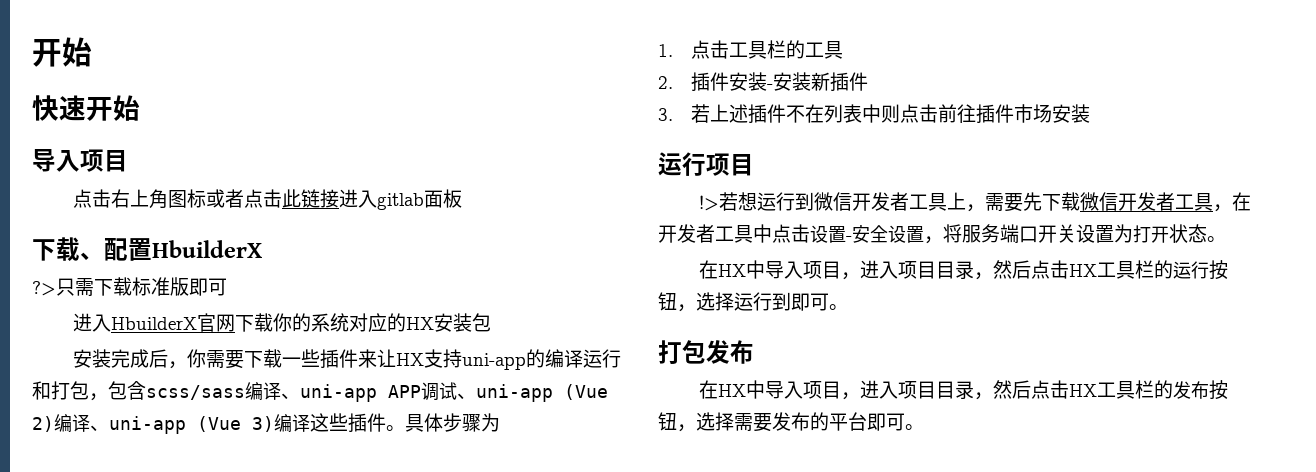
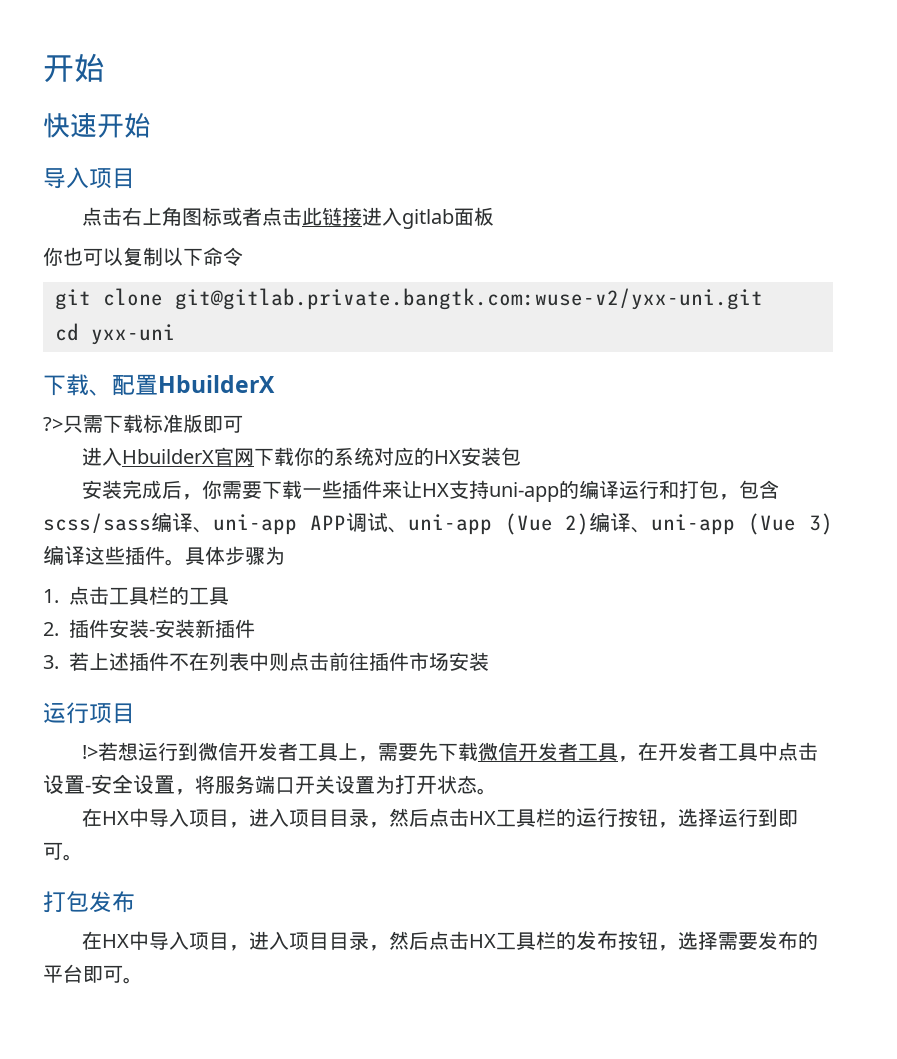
+ 你也可以复制以下命令
+ git clone git@gitlab.private.bangtk.com:wuse-v2/yxx-uni.git
+ cd yxx-uni

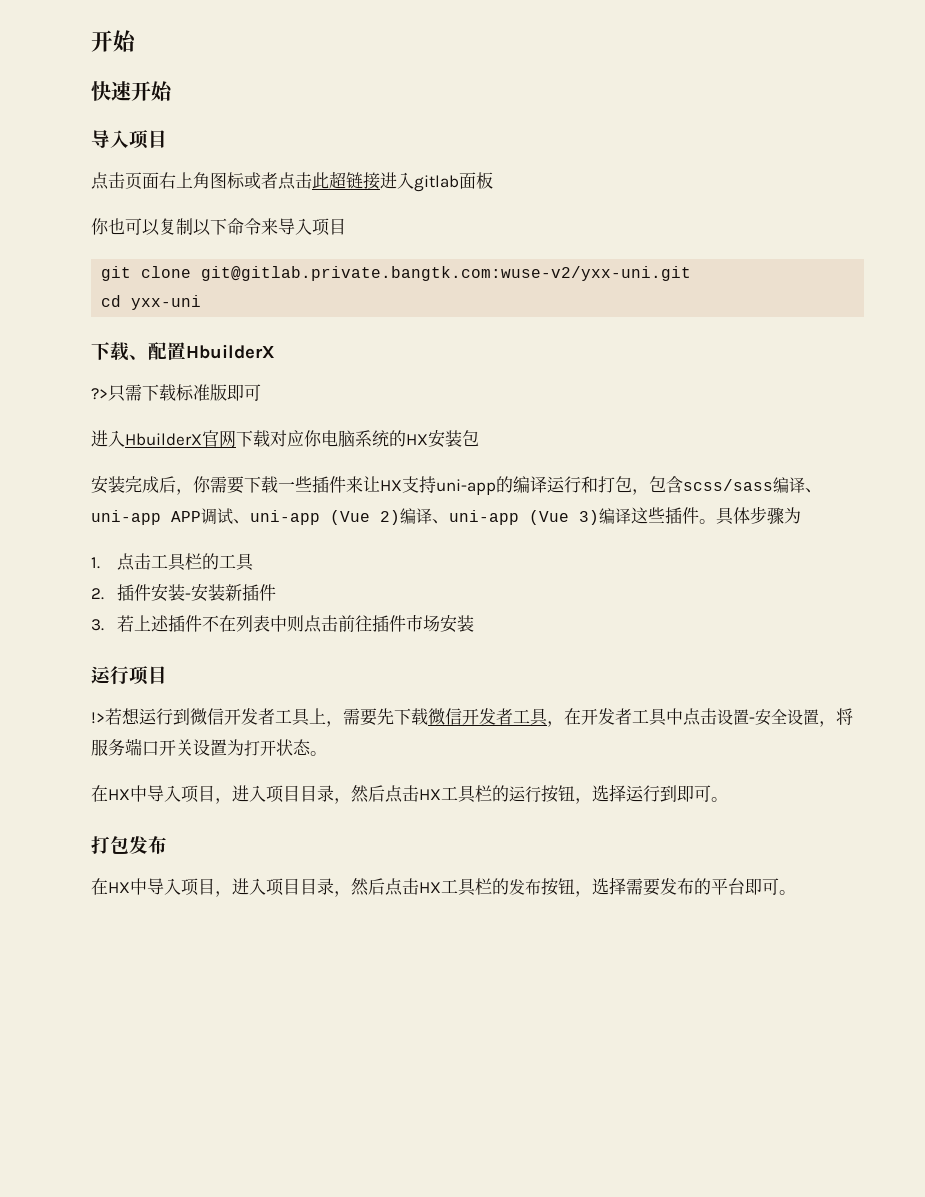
- 点击右上角图标或者点击此链接进入gitlab面板
+ 点击页面右上角图标或者点击此超链接进入gitlab面板
- 你也可以复制以下命令
+ 你也可以复制以下命令来导入项目
- 进入HbuilderX官网下载你的系统对应的HX安装包
+ 进入HbuilderX官网下载对应你电脑系统的HX安装包

